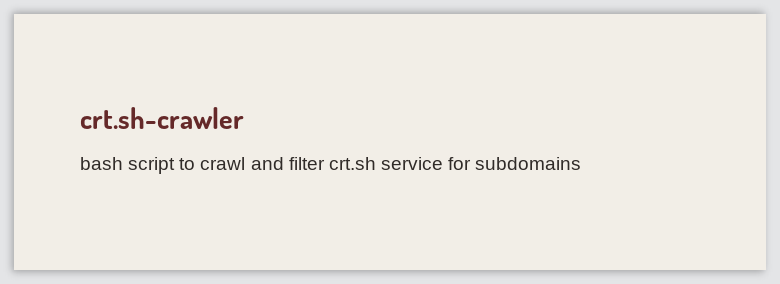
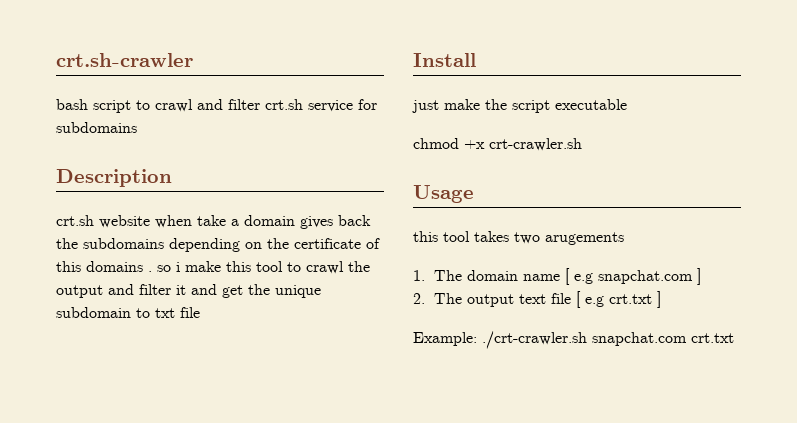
+ Description
+ crt.sh website when take a domain gives back the subdomains depending on the certificate of this domains . so i make this tool to crawl the output and filter it and get the unique subdomain to txt file
+ Install
+ just make the script executable
+ chmod +x crt-crawler.sh
+ Usage
+ this tool takes two arugements
+ 1. The domain name [ e.g snapchat.com ]
+ 2. The output text file [ e.g crt.txt ]
+ Example: ./crt-crawler.sh snapchat.com crt.txt

